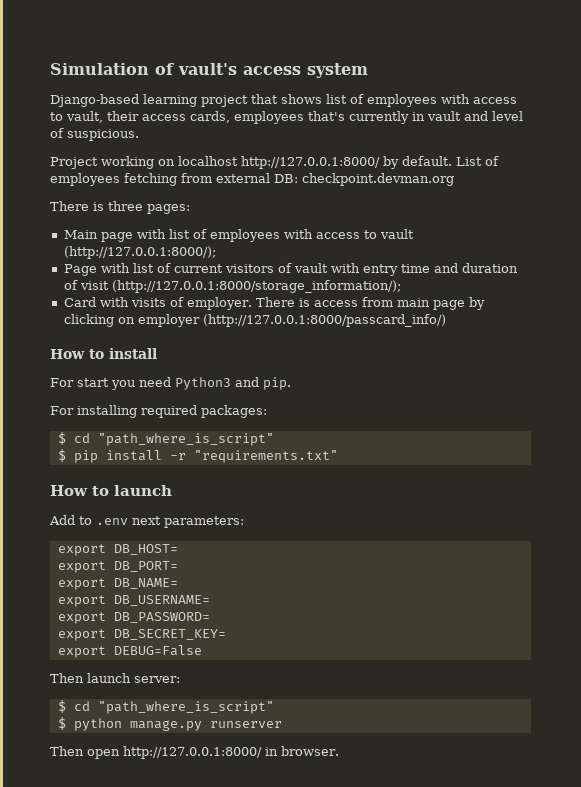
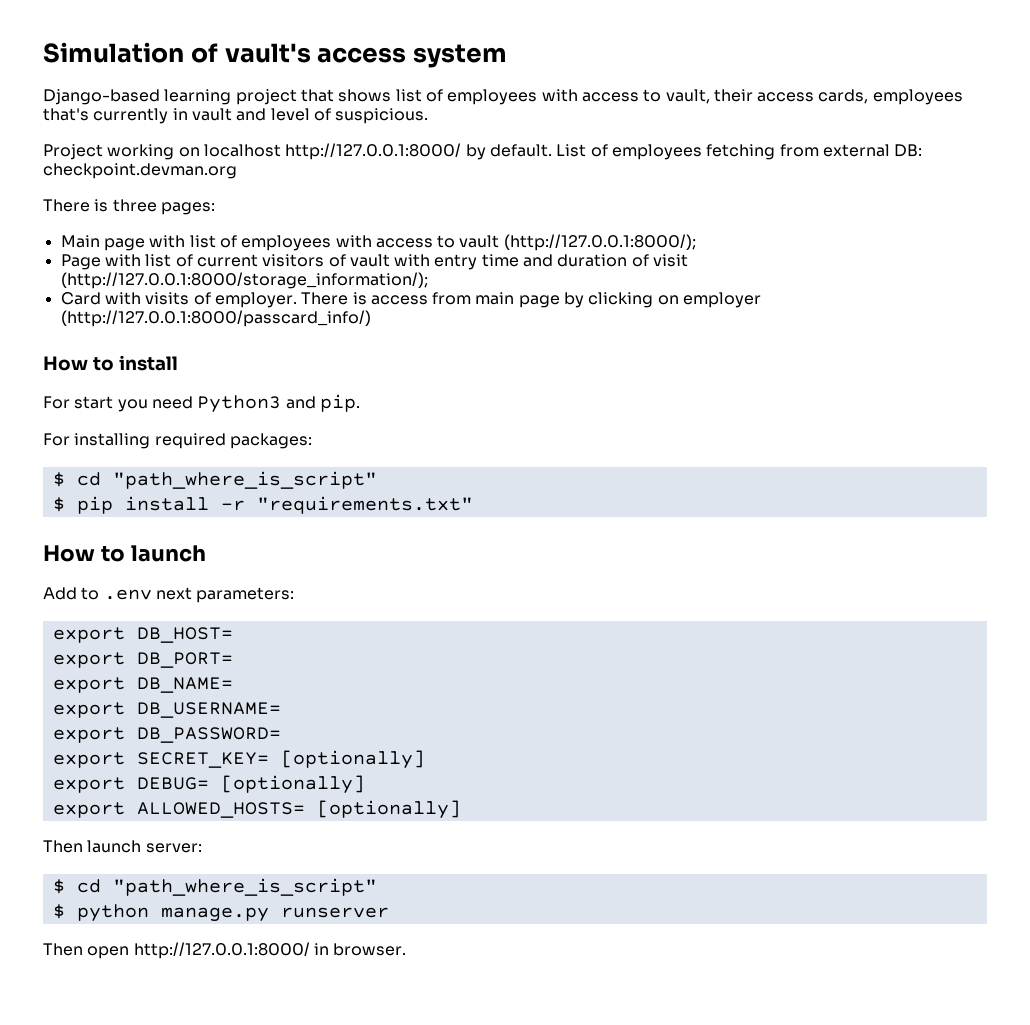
- export DB_SECRET_KEY=
- export DEBUG=False
+ export SECRET_KEY= [optionally]
+ export DEBUG= [optionally]
+ export ALLOWED_HOSTS= [optionally]

